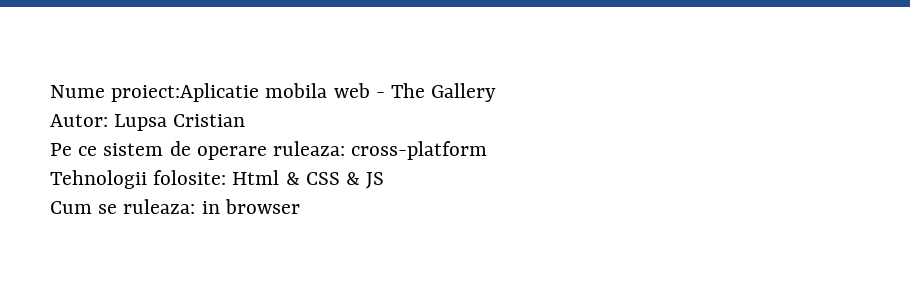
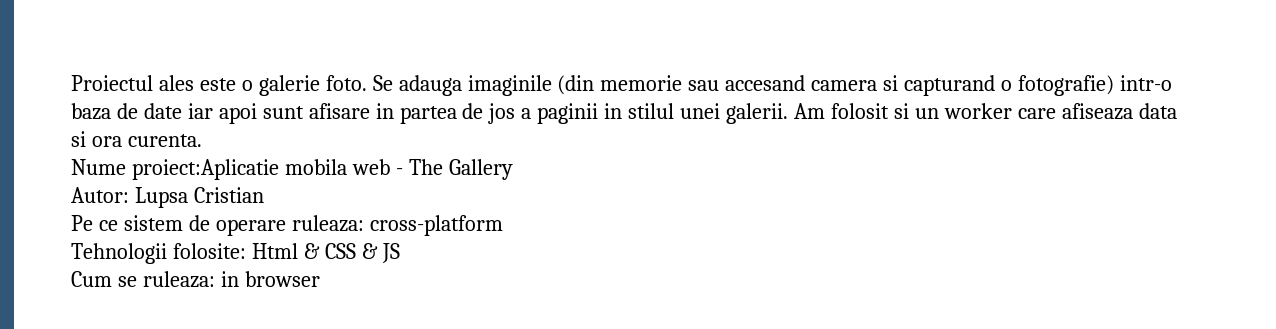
+ Proiectul ales este o galerie foto. Se adauga imaginile (din memorie sau accesand camera si capturand o fotografie) intr-o baza de date iar apoi sunt afisare in partea de jos a paginii in stilul unei galerii. Am folosit si un worker care afiseaza data si ora curenta.

